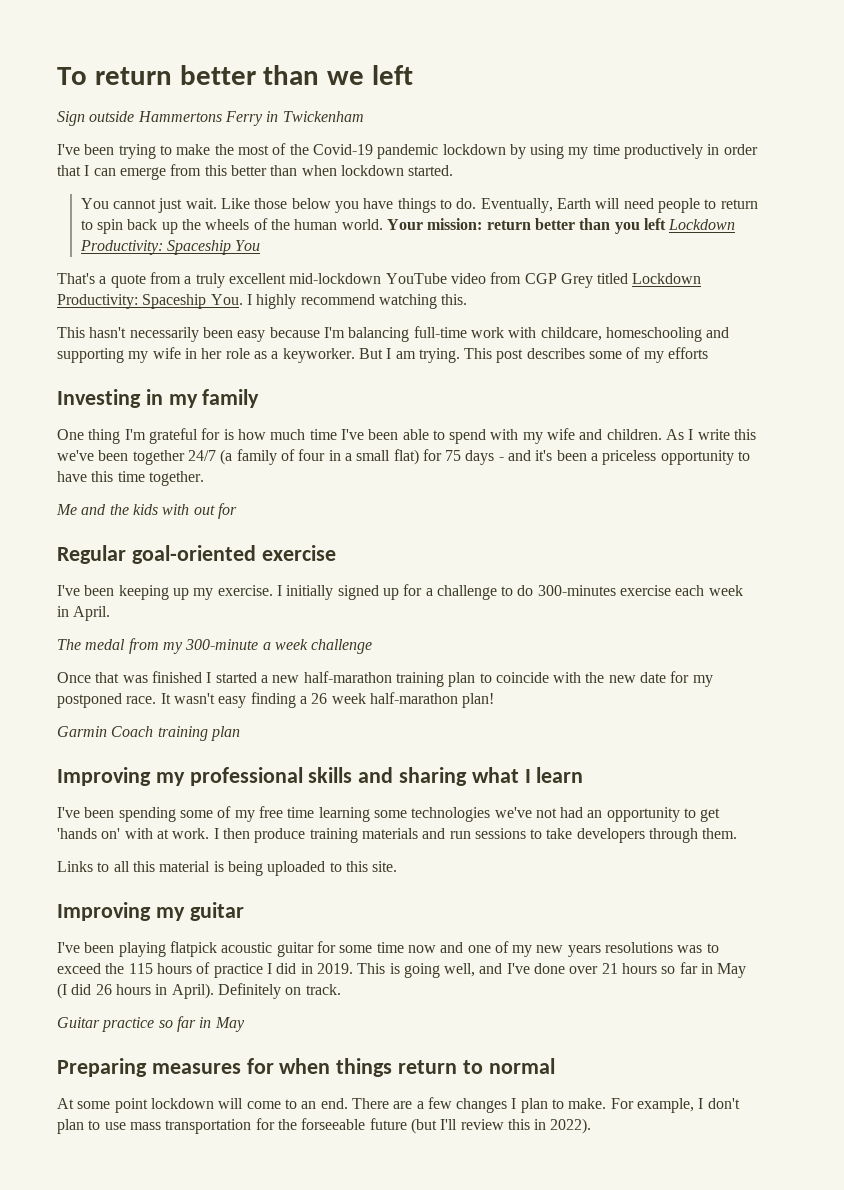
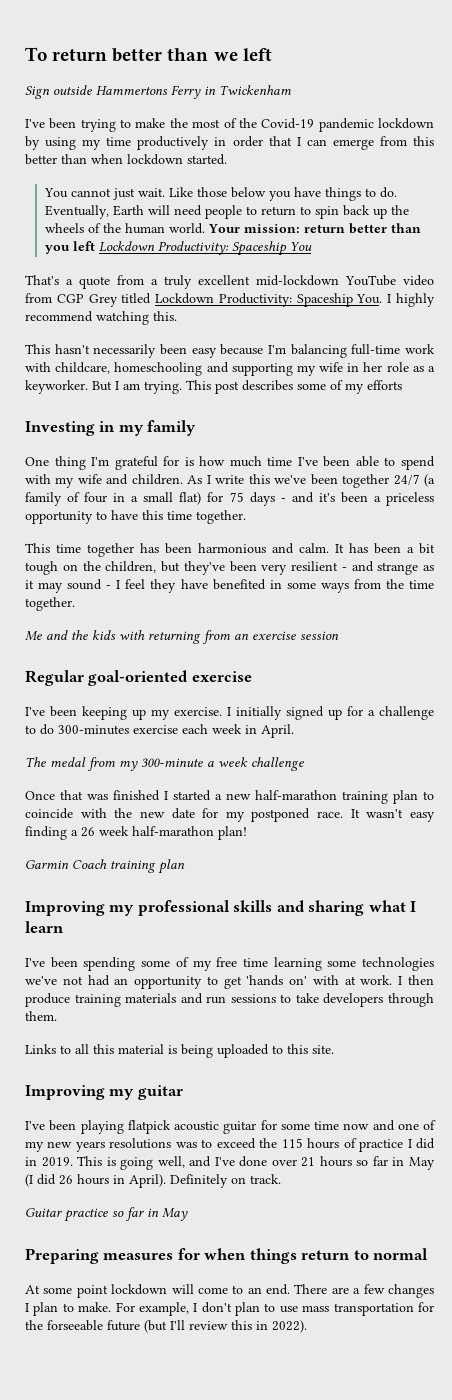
+ This time together has been harmonious and calm. It has been a bit tough on the children, but they've been very resilient - and strange as it may sound - I feel they have benefited in some ways from the time together.
- Me and the kids with out for
+ Me and the kids with returning from an exercise session

